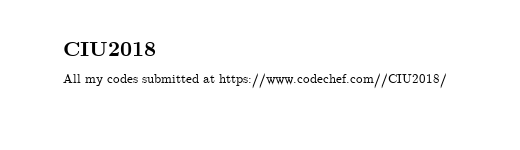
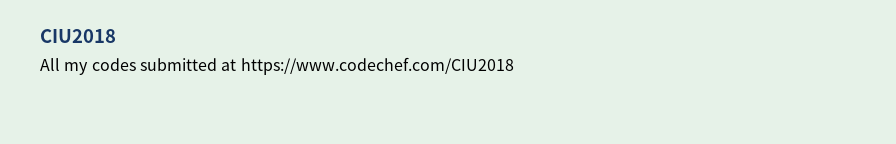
- All my codes submitted at https://www.codechef.com//CIU2018/
+ All my codes submitted at https://www.codechef.com/CIU2018

